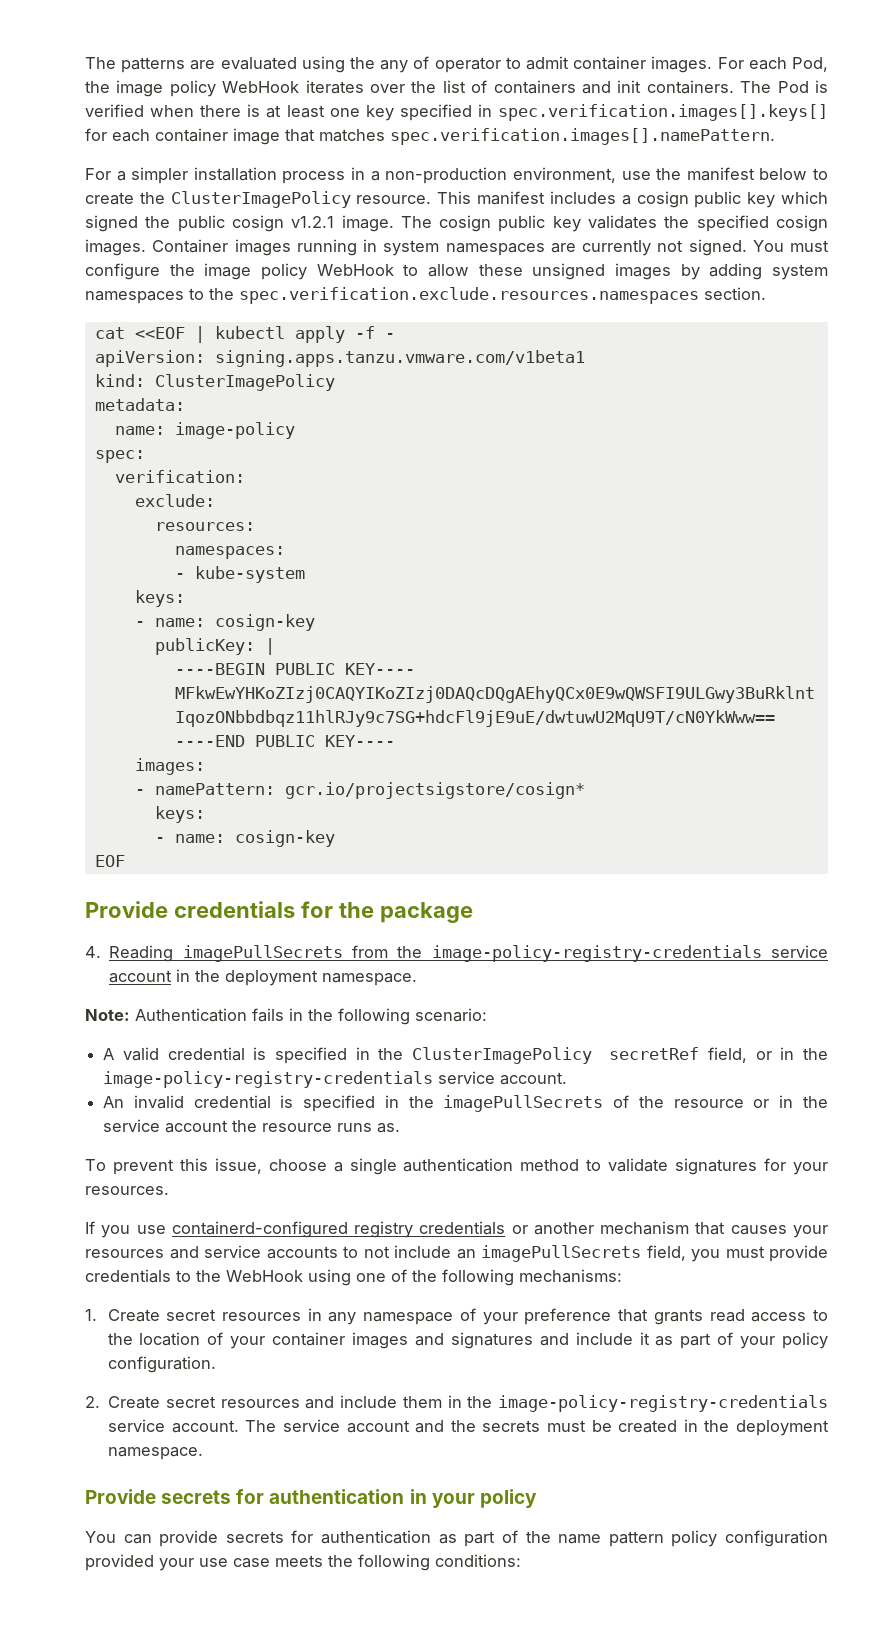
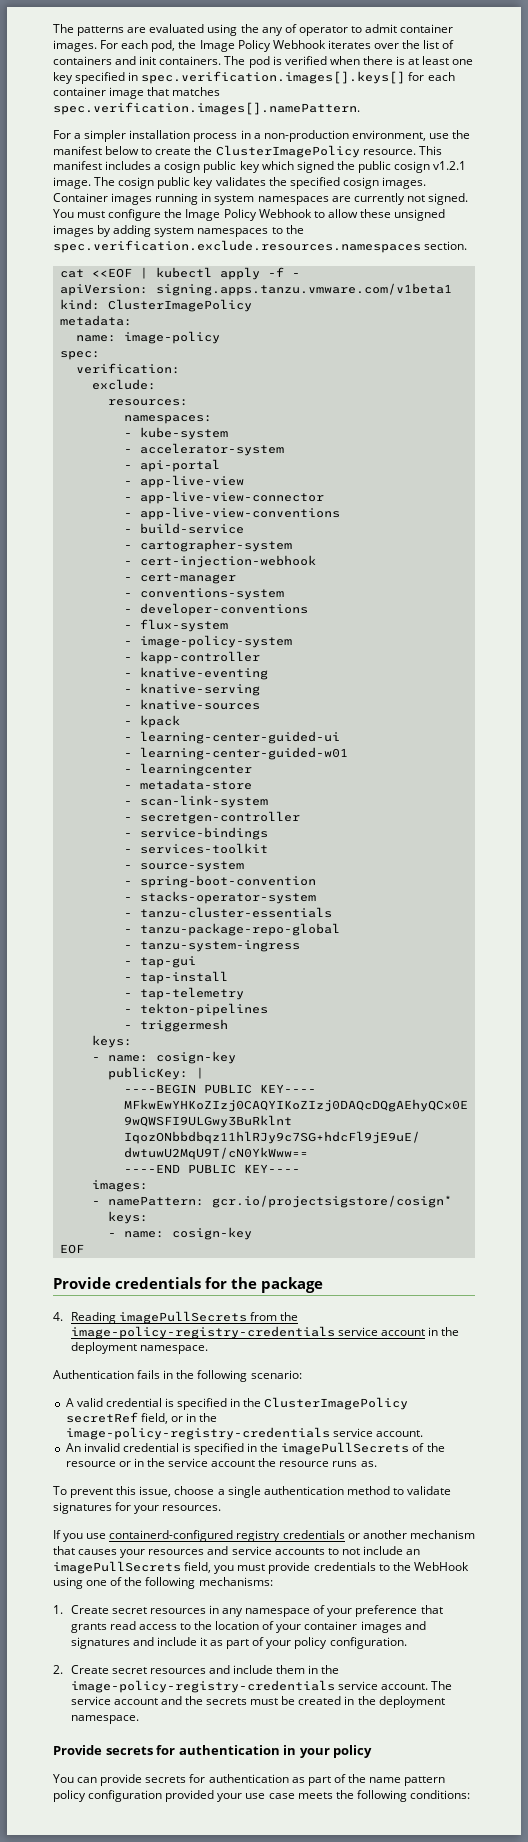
- For each Pod, the image policy WebHook iterates over the list of containers and init containers.
+ For each pod, the Image Policy Webhook iterates over the list of containers and init containers.
- The Pod is verified when there is at least one key specified in spec.verification.images[].keys[] for each container image that matches spec.verification.images[].namePattern.
+ The pod is verified when there is at least one key specified in spec.verification.images[].keys[] for each container image that matches spec.verification.images[].namePattern.
- You must configure the image policy WebHook to allow these unsigned images by adding system namespaces to the spec.verification.exclude.resources.namespaces section.
+ You must configure the Image Policy Webhook to allow these unsigned images by adding system namespaces to the spec.verification.exclude.resources.namespaces section.
+ - accelerator-system
+ - api-portal
+ - app-live-view
+ - app-live-view-connector
+ - app-live-view-conventions
+ - build-service
+ - cartographer-system
+ - cert-injection-webhook
+ - cert-manager
+ - conventions-system
+ - developer-conventions
+ - flux-system
+ - image-policy-system
+ - kapp-controller
+ - knative-eventing
+ - knative-serving
+ - knative-sources
+ - kpack
+ - learning-center-guided-ui
+ - learning-center-guided-w01
+ - learningcenter
+ - metadata-store
+ - scan-link-system
+ - secretgen-controller
+ - service-bindings
+ - services-toolkit
+ - source-system
+ - spring-boot-convention
+ - stacks-operator-system
+ - tanzu-cluster-essentials
+ - tanzu-package-repo-global
+ - tanzu-system-ingress
+ - tap-gui
+ - tap-install
+ - tap-telemetry
+ - tekton-pipelines
+ - triggermesh
- Note: Authentication fails in the following scenario:
+ Authentication fails in the following scenario:

